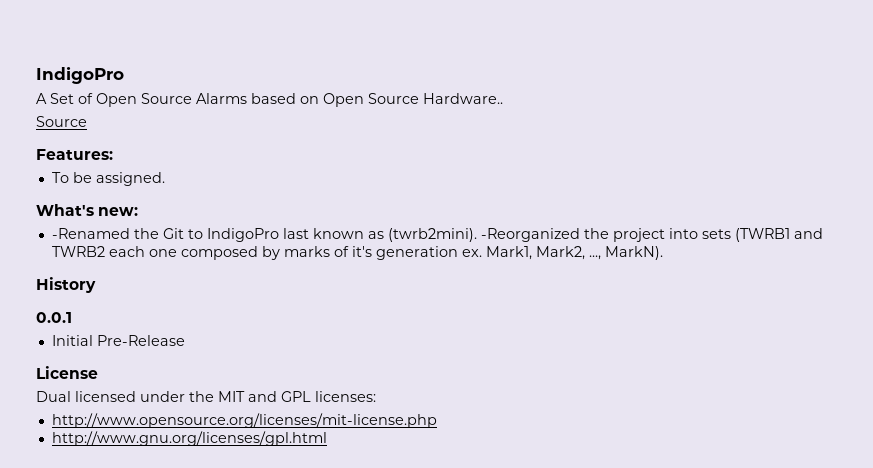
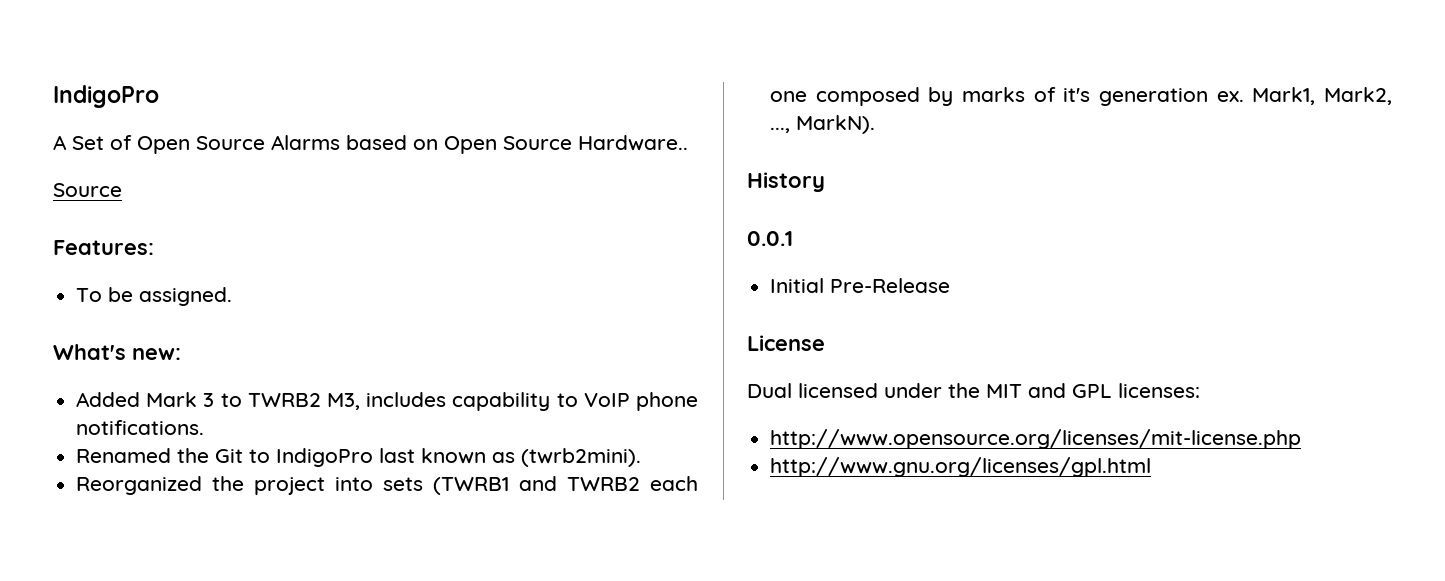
- -Renamed the Git to IndigoPro last known as (twrb2mini). -Reorganized the project into sets (TWRB1 and TWRB2 each one composed by marks of it's generation ex.
+ Added Mark 3 to TWRB2 M3, includes capability to VoIP phone notifications.
+ Renamed the Git to IndigoPro last known as (twrb2mini).
+ Reorganized the project into sets (TWRB1 and TWRB2 each one composed by marks of it's generation ex.

